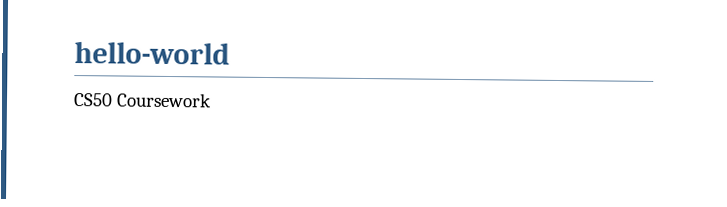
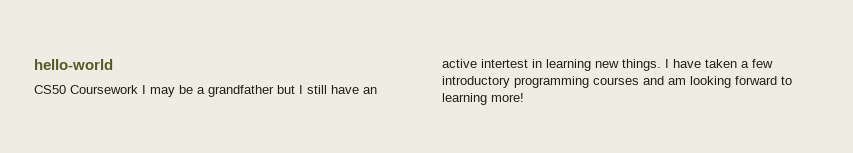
- CS50 Coursework
+ CS50 Coursework I may be a grandfather but I still have an active intertest in learning new things. I have taken a few introductory programming courses and am looking forward to learning more!

